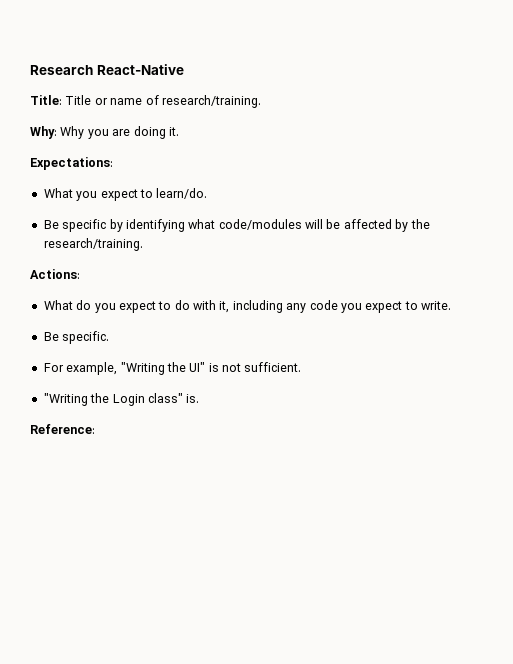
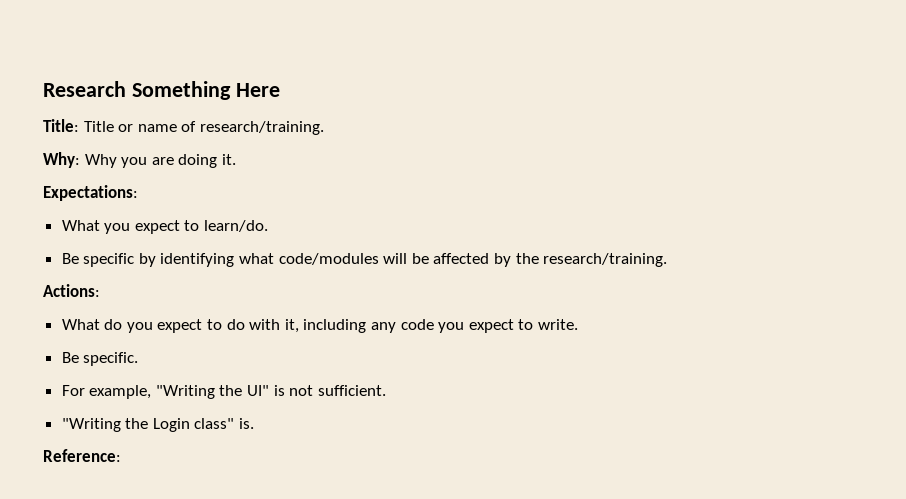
- Research React-Native
+ Research Something Here

